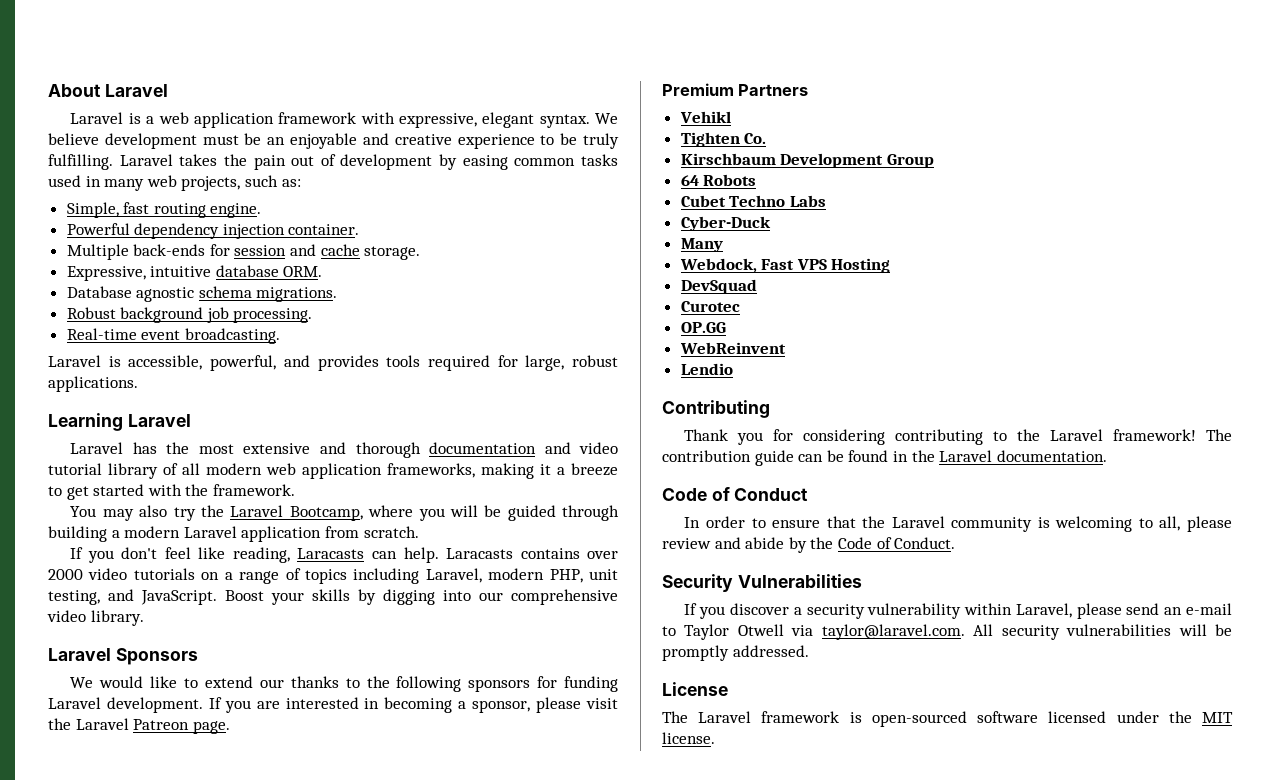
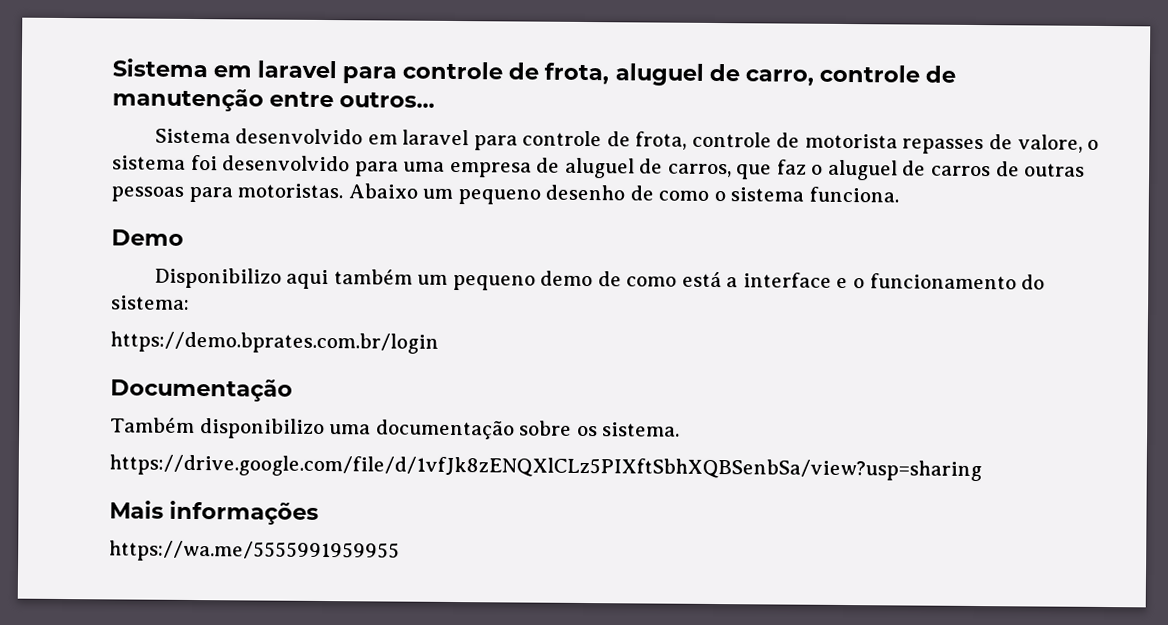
- About Laravel
- Laravel is a web application framework with expressive, elegant syntax. We believe development must be an enjoyable and creative experience to be truly fulfilling. Laravel takes the pain out of development by easing common tasks used in many web projects, such as:
- Simple, fast routing engine.
- Powerful dependency injection container.
- Multiple back-ends for session and cache storage.
- Expressive, intuitive database ORM.
- Database agnostic schema migrations.
- Robust background job processing.
- Real-time event broadcasting.
- Laravel is accessible, powerful, and provides tools required for large, robust applications.
- Learning Laravel
- Laravel has the most extensive and thorough documentation and video tutorial library of all modern web application frameworks, making it a breeze to get started with the framework.
- You may also try the Laravel Bootcamp, where you will be guided through building a modern Laravel application from scratch.
- If you don't feel like reading, Laracasts can help. Laracasts contains over 2000 video tutorials on a range of topics including Laravel, modern PHP, unit testing, and JavaScript. Boost your skills by digging into our comprehensive video library.
- Laravel Sponsors
- We would like to extend our thanks to the following sponsors for funding Laravel development. If you are interested in becoming a sponsor, please visit the Laravel Patreon page.
- Premium Partners
- Vehikl
- Tighten Co.
- Kirschbaum Development Group
- 64 Robots
- Cubet Techno Labs
- Cyber-Duck
- Many
- Webdock, Fast VPS Hosting
- DevSquad
- Curotec
- OP.GG
- WebReinvent
- Lendio
- Contributing
- Thank you for considering contributing to the Laravel framework! The contribution guide can be found in the Laravel documentation.
- Code of Conduct
- In order to ensure that the Laravel community is welcoming to all, please review and abide by the Code of Conduct.
- Security Vulnerabilities
- If you discover a security vulnerability within Laravel, please send an e-mail to Taylor Otwell via taylor@laravel.com. All security vulnerabilities will be promptly addressed.
- License
- The Laravel framework is open-sourced software licensed under the MIT license.
+ Sistema em laravel para controle de frota, aluguel de carro, controle de manutenção entre outros...
+ Sistema desenvolvido em laravel para controle de frota, controle de motorista repasses de valore, o sistema foi desenvolvido para uma empresa de aluguel de carros, que faz o aluguel de carros de outras pessoas para motoristas. Abaixo um pequeno desenho de como o sistema funciona.
+ Demo
+ Disponibilizo aqui também um pequeno demo de como está a interface e o funcionamento do sistema:
+ https://demo.bprates.com.br/login
+ Documentação
+ Também disponibilizo uma documentação sobre os sistema.
+ https://drive.google.com/file/d/1vfJk8zENQXlCLz5PIXftSbhXQBSenbSa/view?usp=sharing
+ Mais informações
+ https://wa.me/5555991959955

